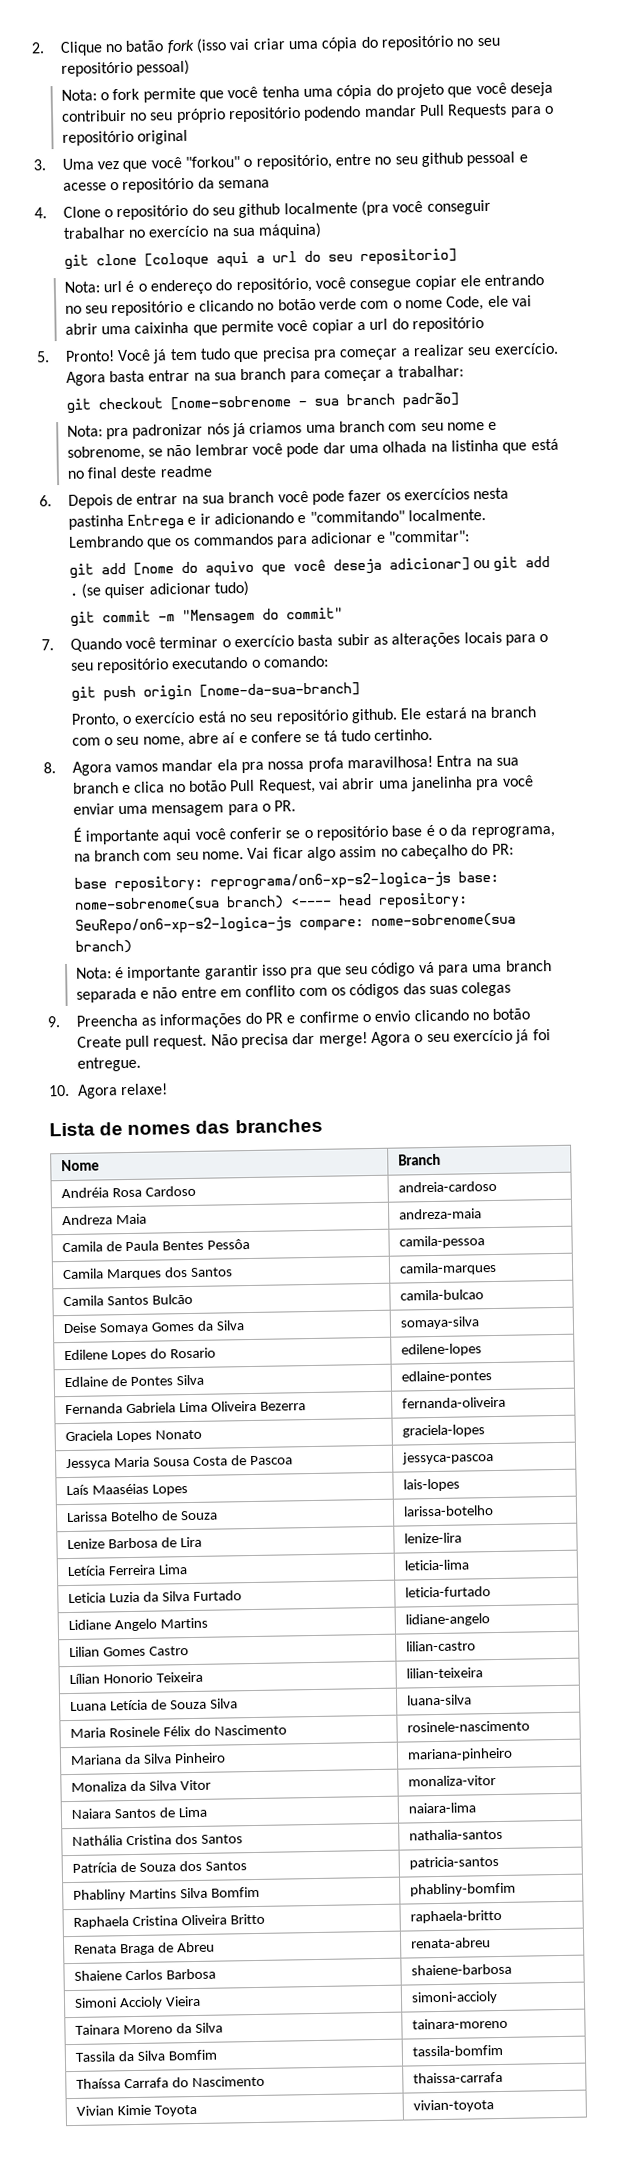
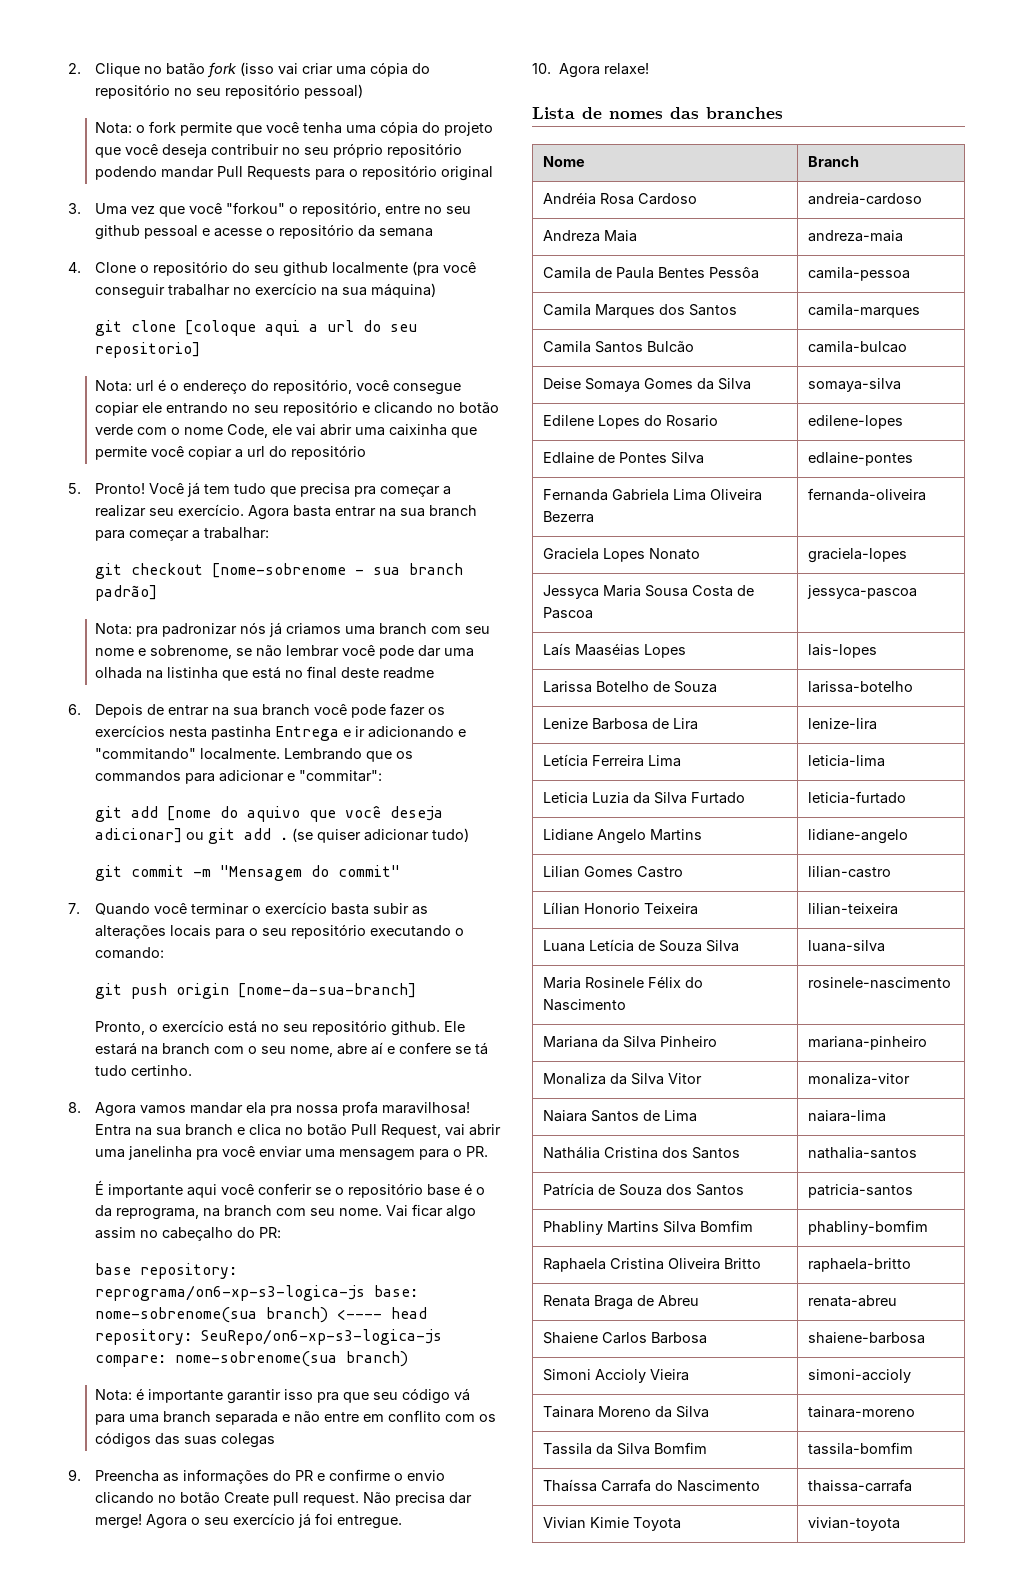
- base repository: reprograma/on6-xp-s2-logica-js base: nome-sobrenome(sua branch) <---- head repository: SeuRepo/on6-xp-s2-logica-js compare: nome-sobrenome(sua branch)
+ base repository: reprograma/on6-xp-s3-logica-js base: nome-sobrenome(sua branch) <---- head repository: SeuRepo/on6-xp-s3-logica-js compare: nome-sobrenome(sua branch)

